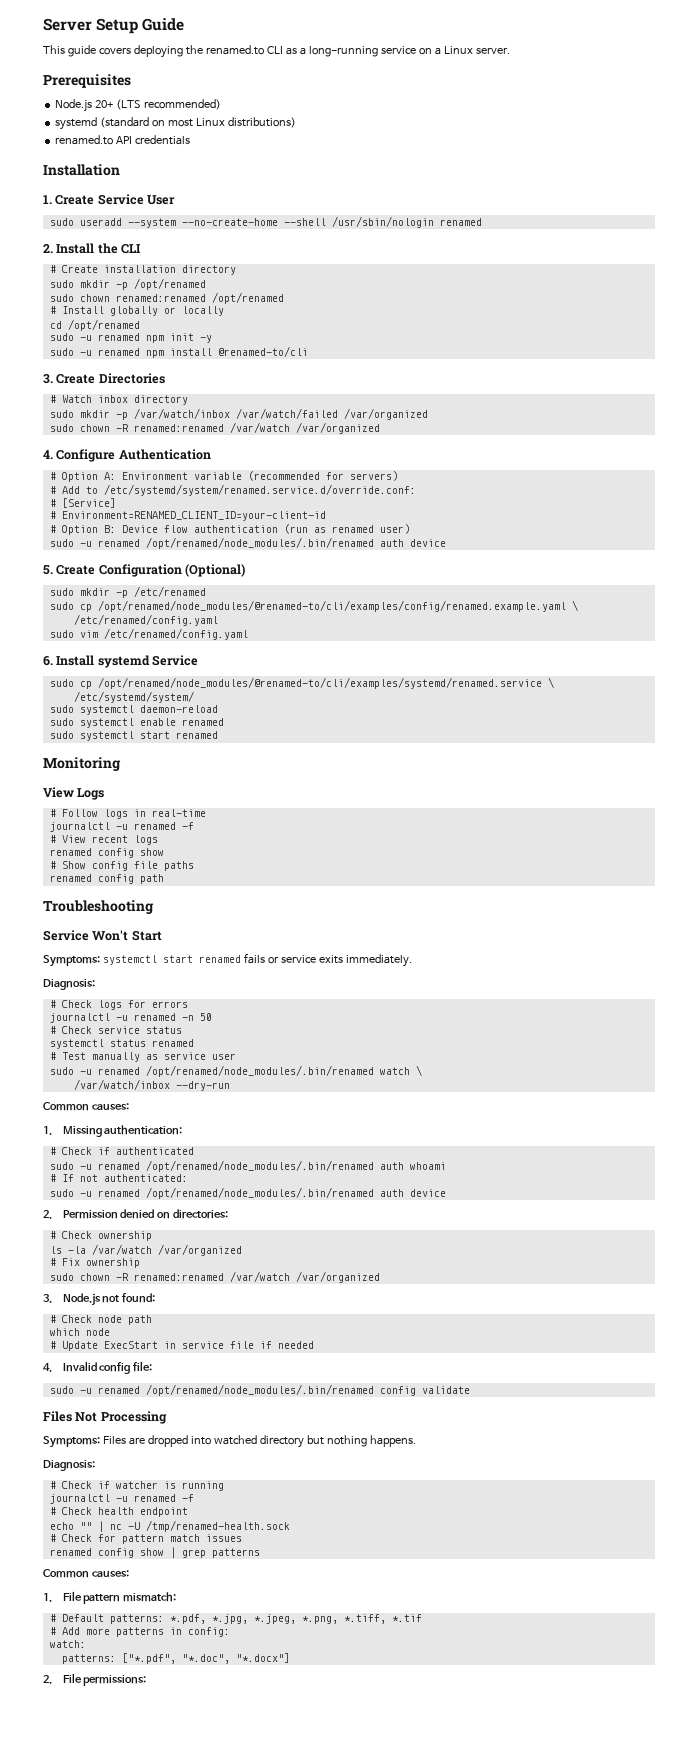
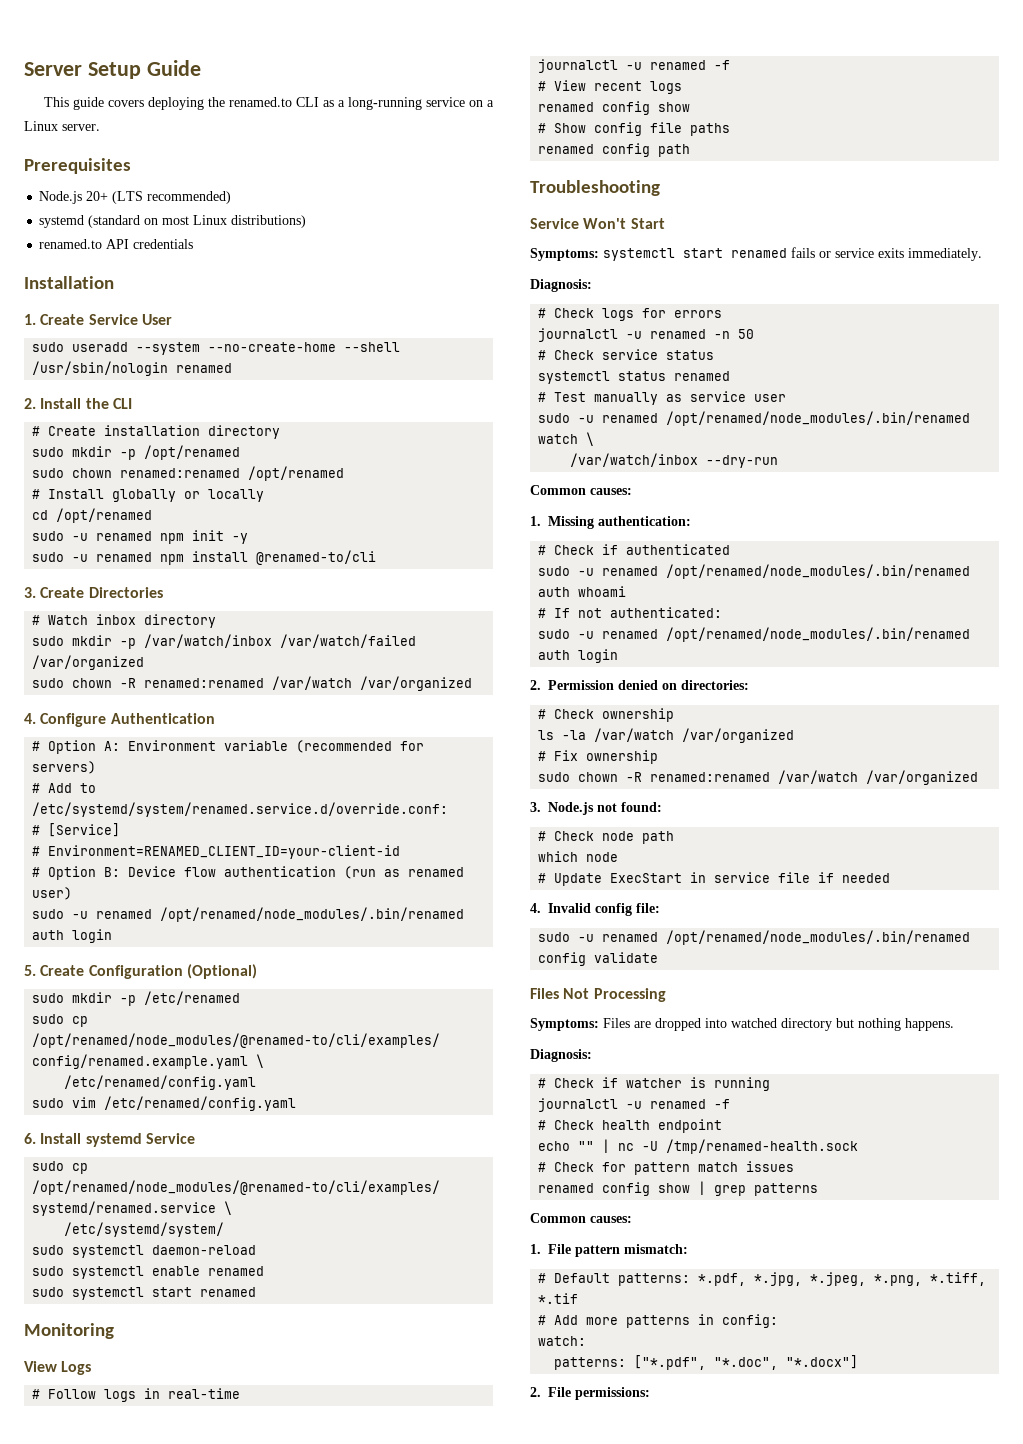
  # Option B: Device flow authentication (run as renamed user)
- sudo -u renamed /opt/renamed/node_modules/.bin/renamed auth device
+ sudo -u renamed /opt/renamed/node_modules/.bin/renamed auth login
  # If not authenticated:
- sudo -u renamed /opt/renamed/node_modules/.bin/renamed auth device
+ sudo -u renamed /opt/renamed/node_modules/.bin/renamed auth login

